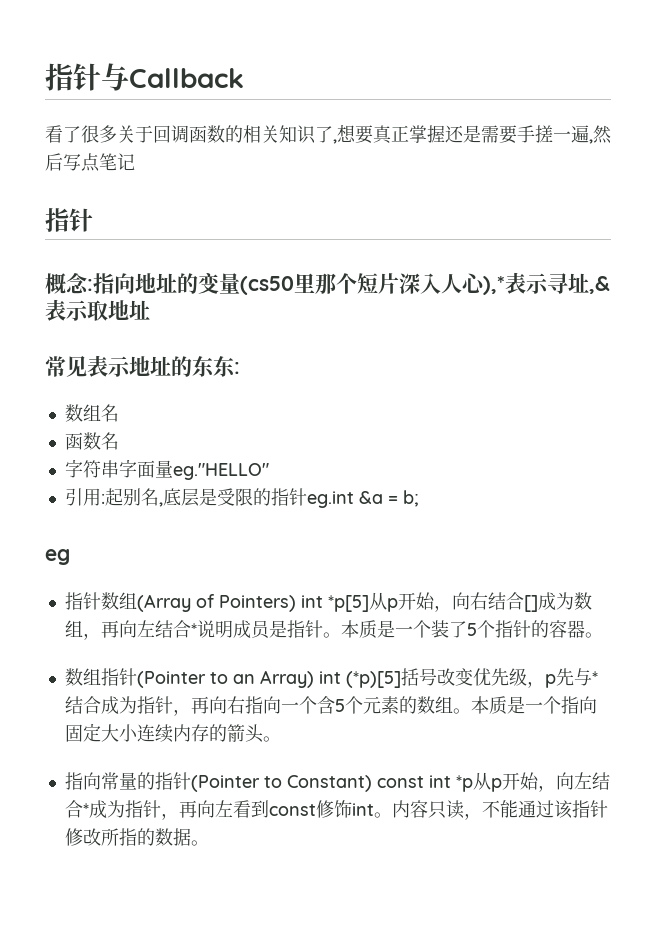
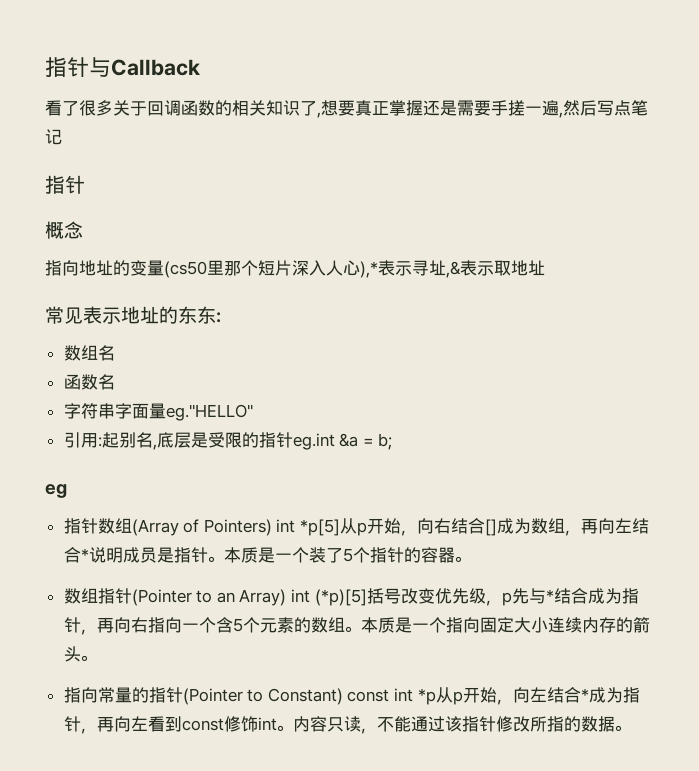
- 概念:指向地址的变量(cs50里那个短片深入人心),*表示寻址,&表示取地址
+ 概念
+ 指向地址的变量(cs50里那个短片深入人心),*表示寻址,&表示取地址

